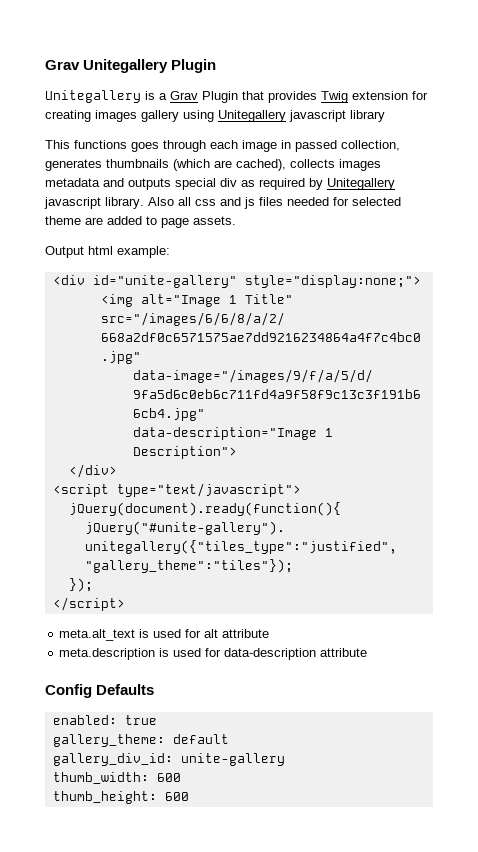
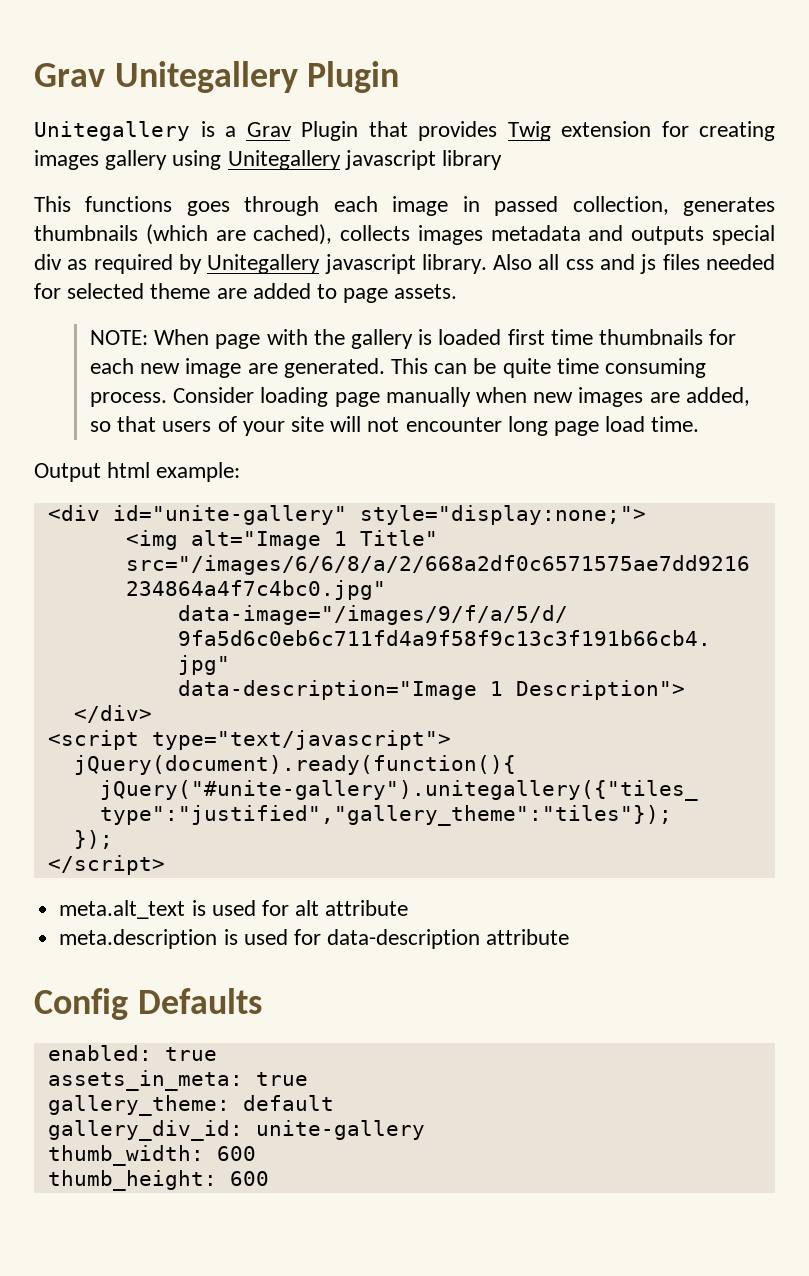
+ NOTE: When page with the gallery is loaded first time thumbnails for each new image are generated. This can be quite time consuming process. Consider loading page manually when new images are added, so that users of your site will not encounter long page load time.
+ assets_in_meta: true

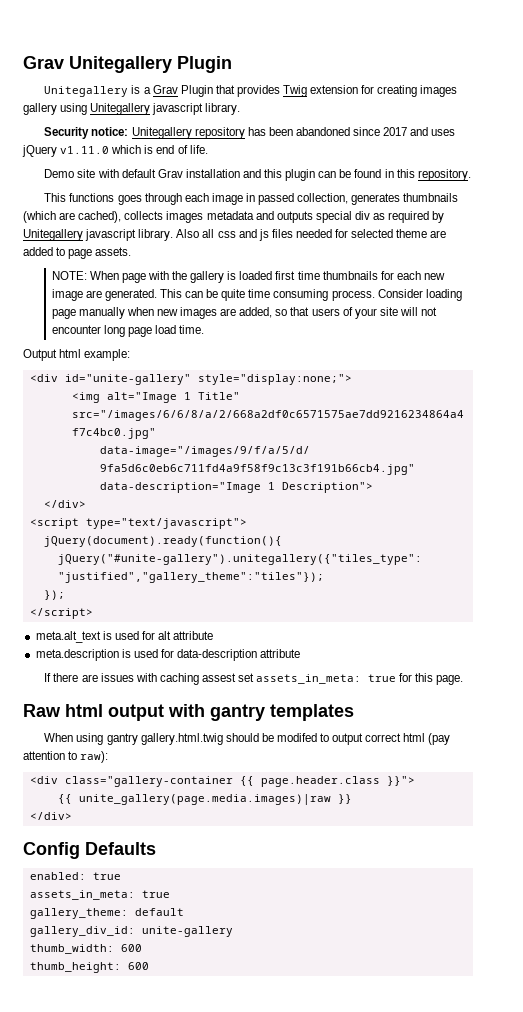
- Unitegallery is a Grav Plugin that provides Twig extension for creating images gallery using Unitegallery javascript library
+ Unitegallery is a Grav Plugin that provides Twig extension for creating images gallery using Unitegallery javascript library.
+ Security notice: Unitegallery repository has been abandoned since 2017 and uses jQuery v1.11.0 which is end of life.
+ Demo site with default Grav installation and this plugin can be found in this repository.
+ If there are issues with caching assest set assets_in_meta: true for this page.
+ Raw html output with gantry templates
+ When using gantry gallery.html.twig should be modifed to output correct html (pay attention to raw):
+ <div class="gallery-container {{ page.header.class }}">
+ {{ unite_gallery(page.media.images)|raw }}
+ </div>

